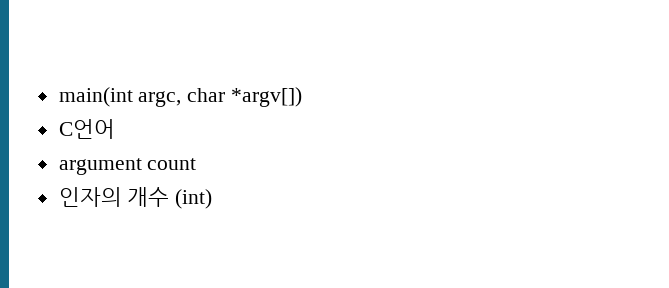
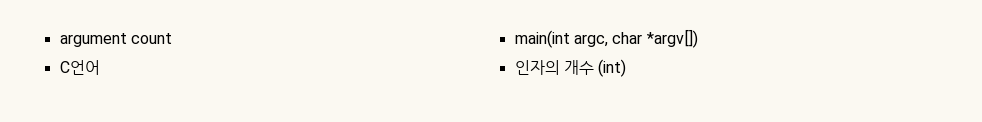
+ argument count
+ C언어
- C언어
- argument count

